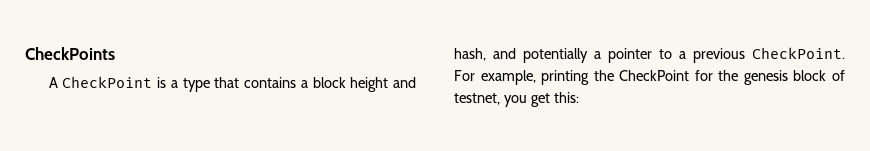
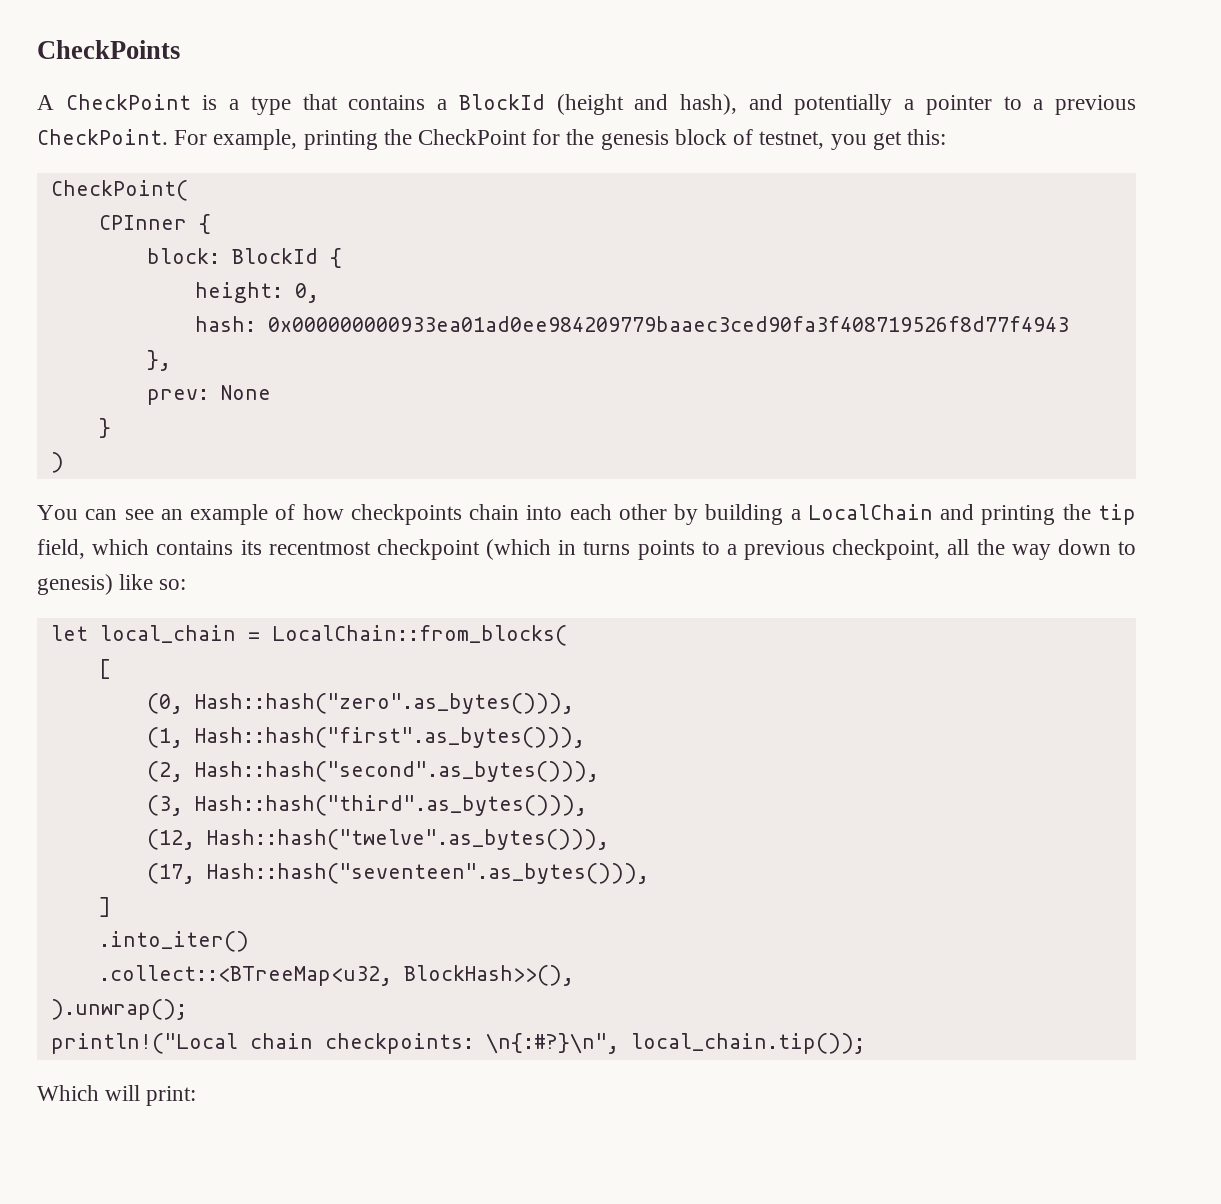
- A CheckPoint is a type that contains a block height and hash, and potentially a pointer to a previous CheckPoint.
+ A CheckPoint is a type that contains a BlockId (height and hash), and potentially a pointer to a previous CheckPoint.
+ CheckPoint(
+ CPInner {
+ block: BlockId {
+ height: 0,
+ hash: 0x000000000933ea01ad0ee984209779baaec3ced90fa3f408719526f8d77f4943
+ },
+ prev: None
+ }
+ )
+ You can see an example of how checkpoints chain into each other by building a LocalChain and printing the tip field, which contains its recentmost checkpoint (which in turns points to a previous checkpoint, all the way down to genesis) like so:
+ let local_chain = LocalChain::from_blocks(
+ [
+ (0, Hash::hash("zero".as_bytes())),
+ (1, Hash::hash("first".as_bytes())),
+ (2, Hash::hash("second".as_bytes())),
+ (3, Hash::hash("third".as_bytes())),
+ (12, Hash::hash("twelve".as_bytes())),
+ (17, Hash::hash("seventeen".as_bytes())),
+ ]
+ .into_iter()
+ .collect::<BTreeMap<u32, BlockHash>>(),
+ ).unwrap();
+ println!("Local chain checkpoints: \n{:#?}\n", local_chain.tip());
+ Which will print:

